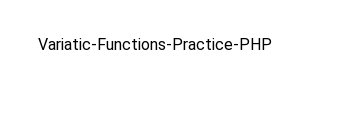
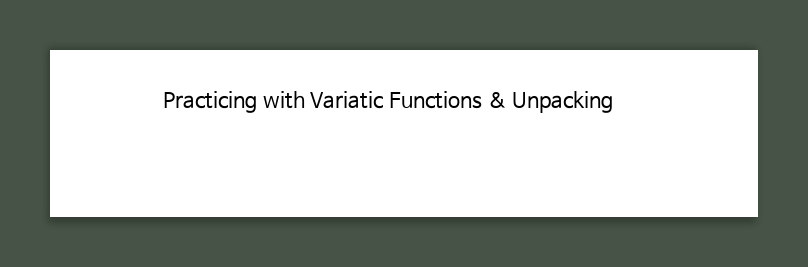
- Variatic-Functions-Practice-PHP
+ Practicing with Variatic Functions & Unpacking

